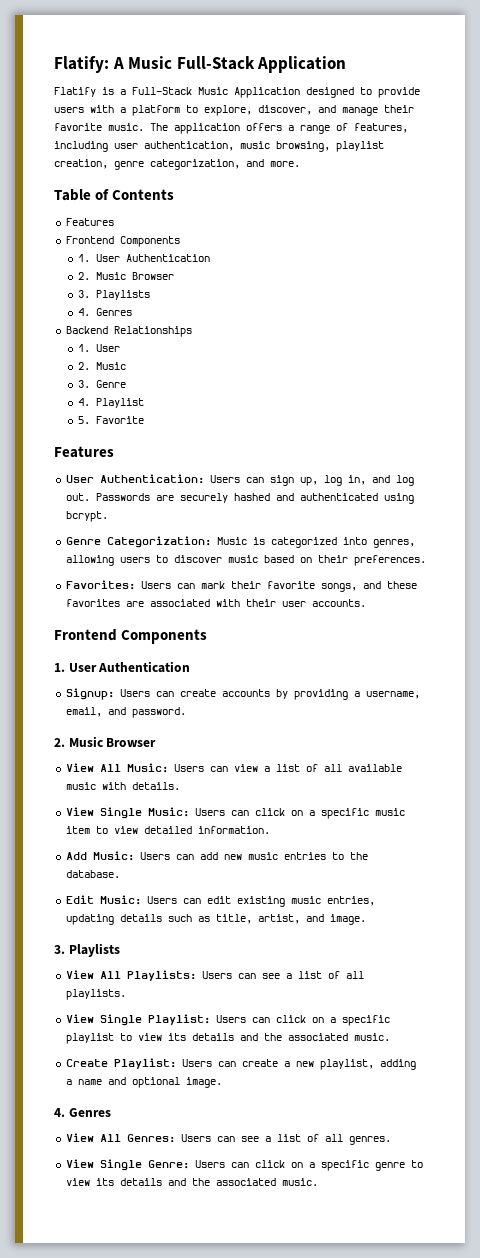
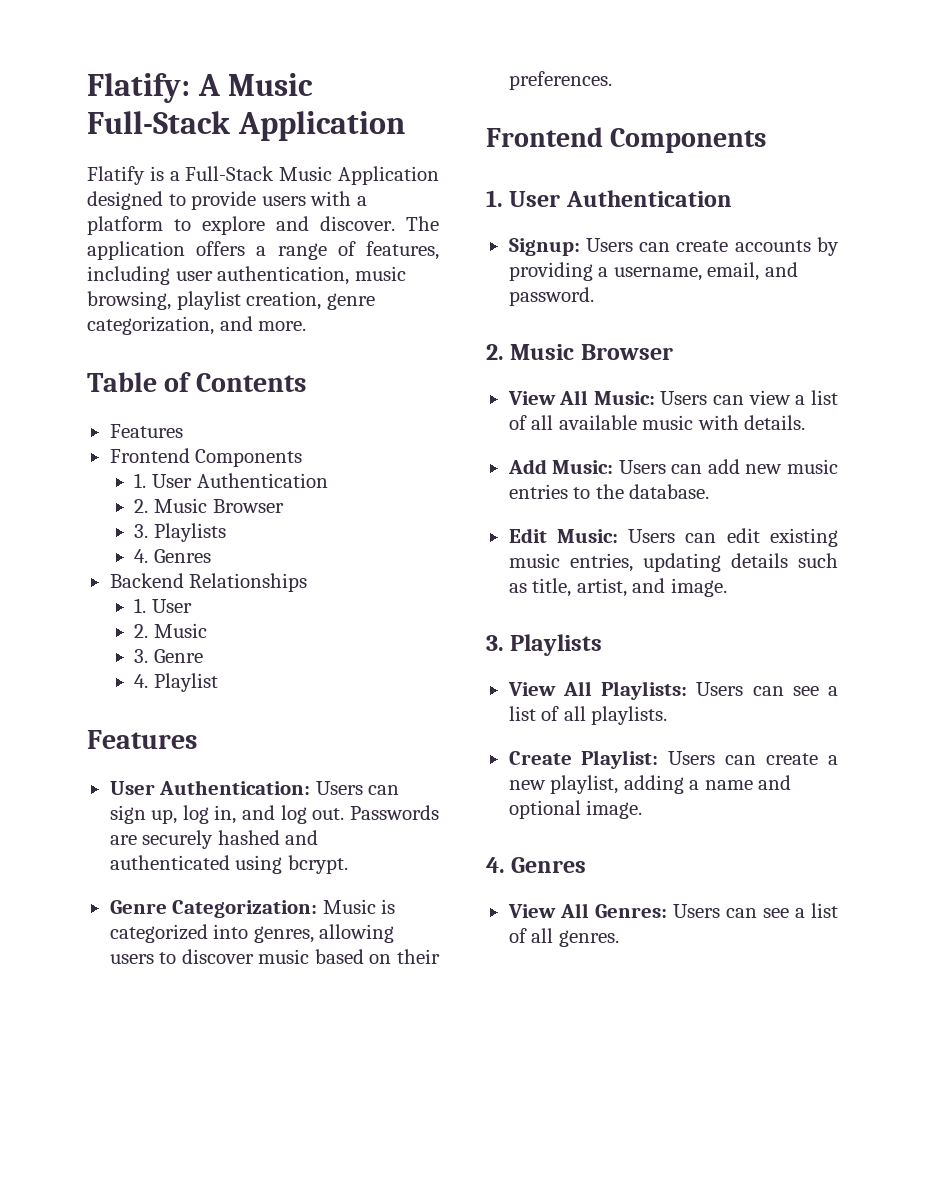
- Flatify is a Full-Stack Music Application designed to provide users with a platform to explore, discover, and manage their favorite music.
+ Flatify is a Full-Stack Music Application designed to provide users with a platform to explore and discover.
- 5. Favorite
- Favorites: Users can mark their favorite songs, and these favorites are associated with their user accounts.
- View Single Music: Users can click on a specific music item to view detailed information.
- View Single Playlist: Users can click on a specific playlist to view its details and the associated music.
- View Single Genre: Users can click on a specific genre to view its details and the associated music.

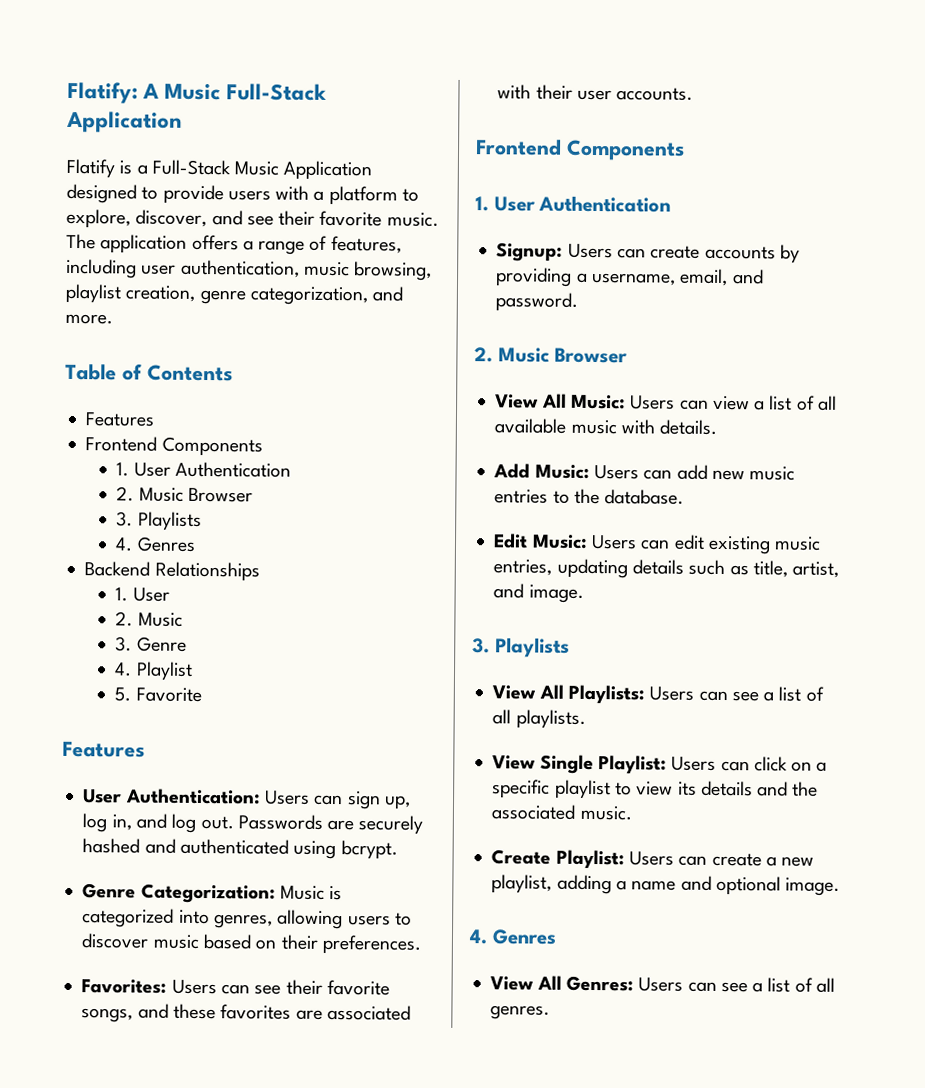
- Flatify is a Full-Stack Music Application designed to provide users with a platform to explore and discover.
+ Flatify is a Full-Stack Music Application designed to provide users with a platform to explore, discover, and see their favorite music.
+ 5. Favorite
+ Favorites: Users can see their favorite songs, and these favorites are associated with their user accounts.
+ View Single Playlist: Users can click on a specific playlist to view its details and the associated music.

